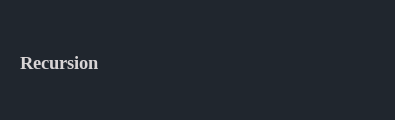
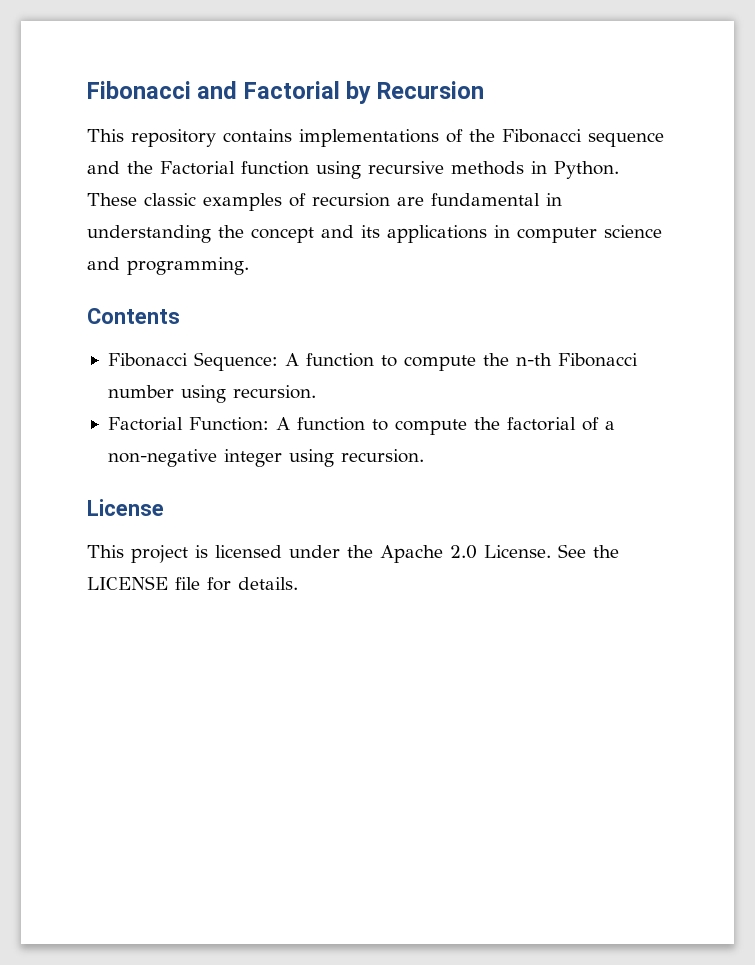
- Recursion
+ Fibonacci and Factorial by Recursion
+ This repository contains implementations of the Fibonacci sequence and the Factorial function using recursive methods in Python. These classic examples of recursion are fundamental in understanding the concept and its applications in computer science and programming.
+ Contents
+ Fibonacci Sequence: A function to compute the n-th Fibonacci number using recursion.
+ Factorial Function: A function to compute the factorial of a non-negative integer using recursion.
+ License
+ This project is licensed under the Apache 2.0 License. See the LICENSE file for details.

